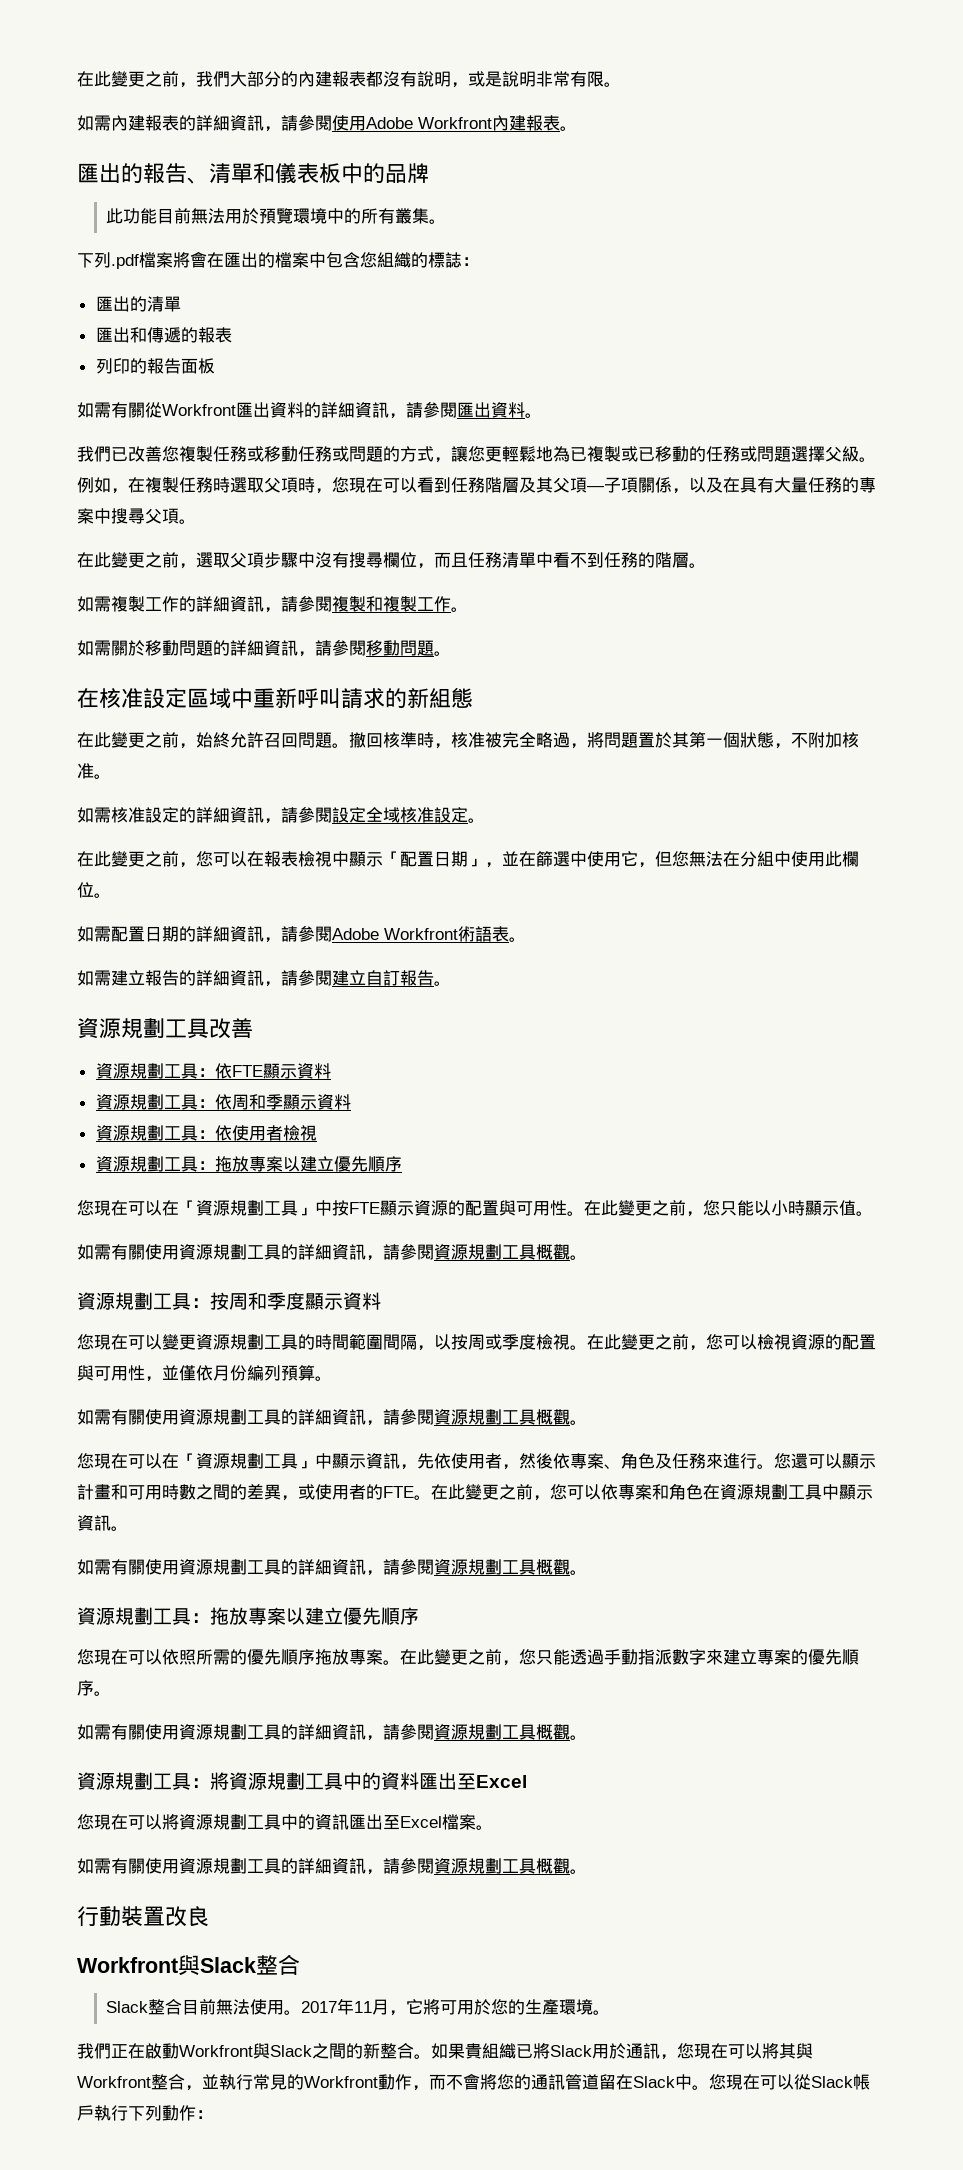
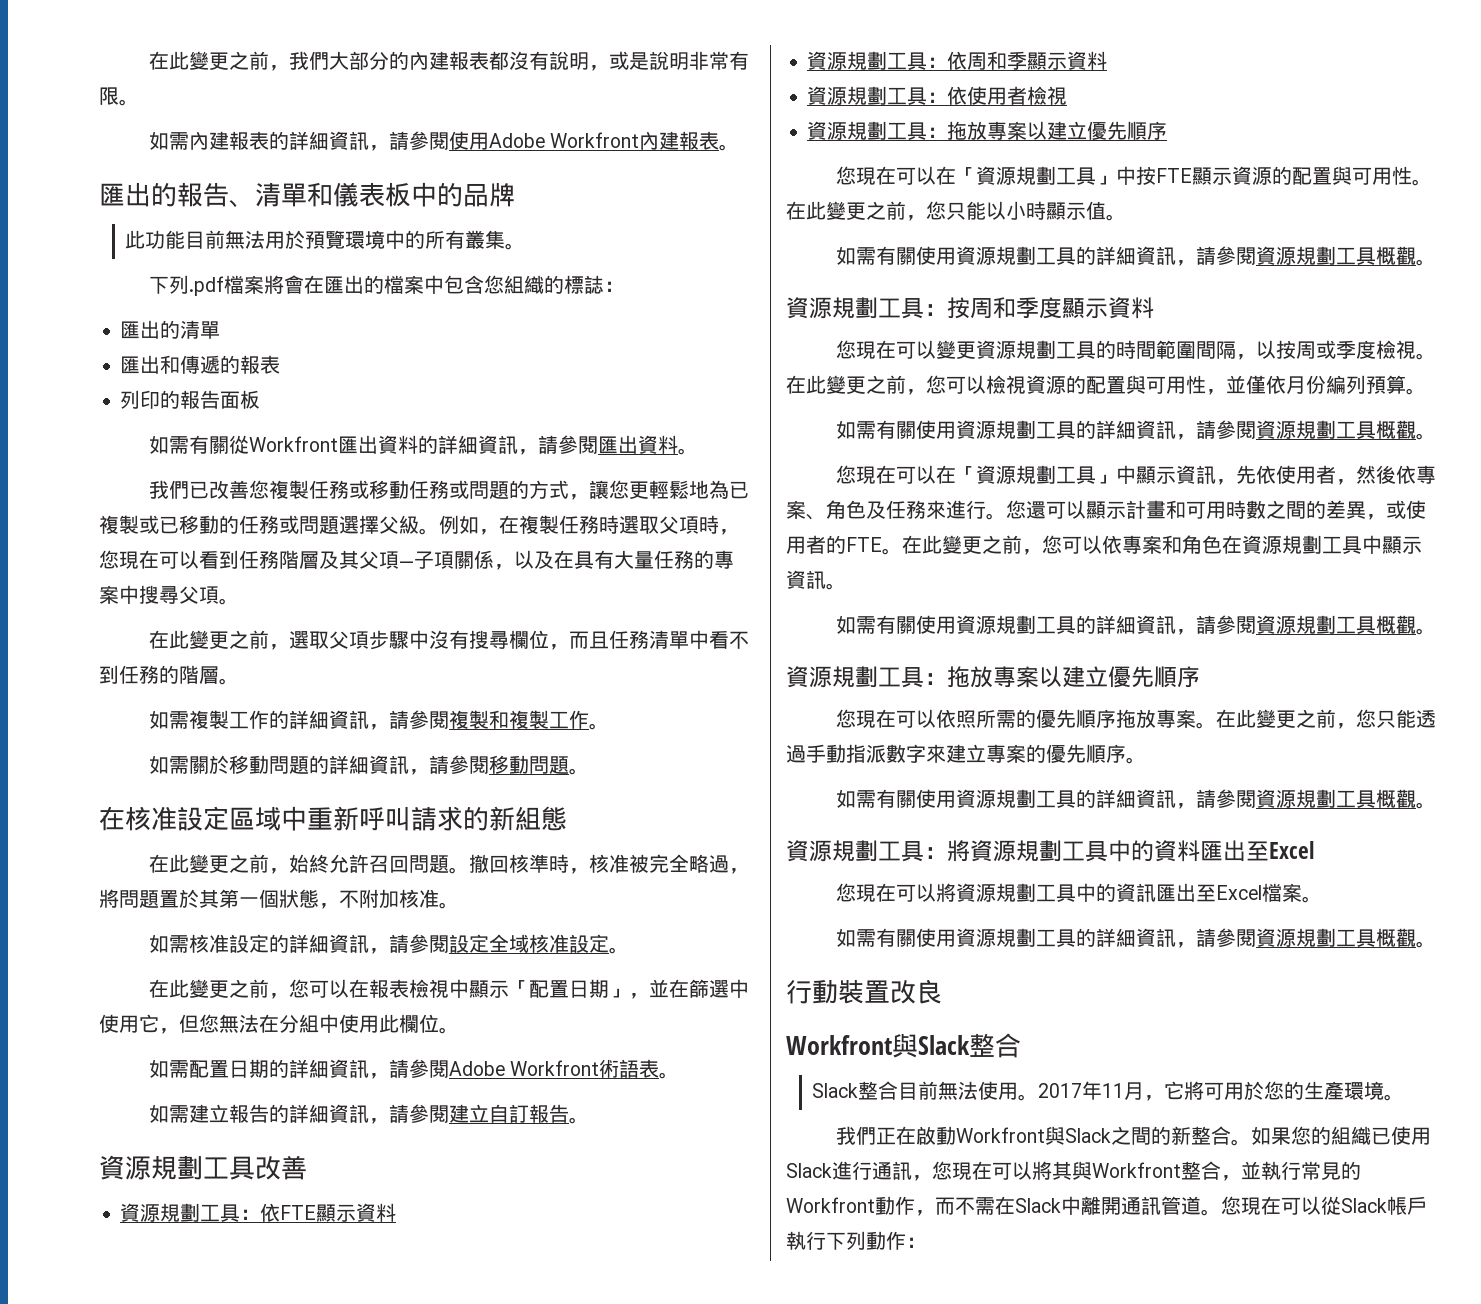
- 如果貴組織已將Slack用於通訊，您現在可以將其與Workfront整合，並執行常見的Workfront動作，而不會將您的通訊管道留在Slack中。
+ 如果您的組織已使用Slack進行通訊，您現在可以將其與Workfront整合，並執行常見的Workfront動作，而不需在Slack中離開通訊管道。

